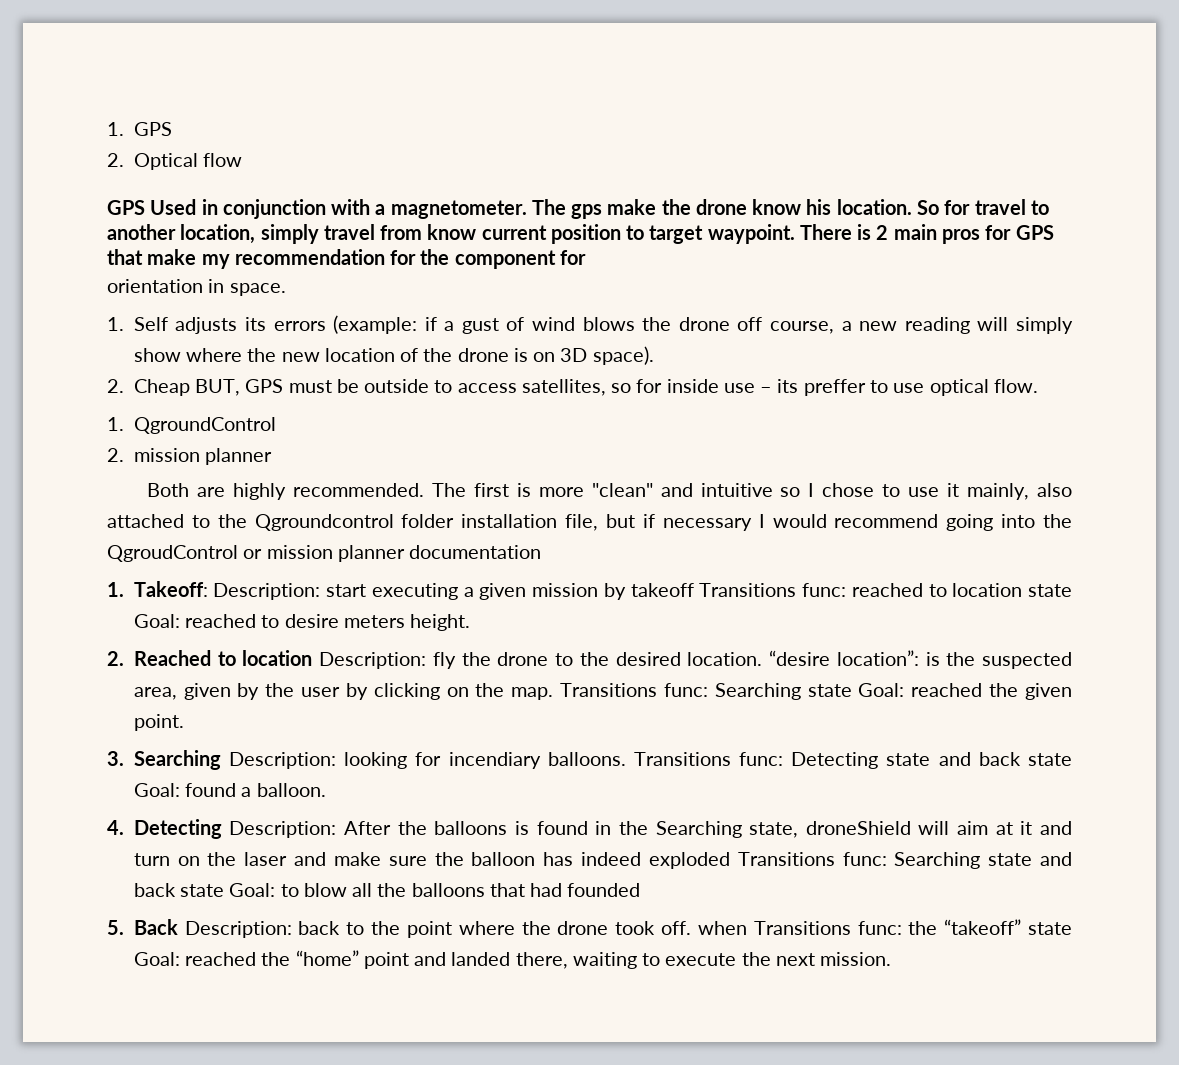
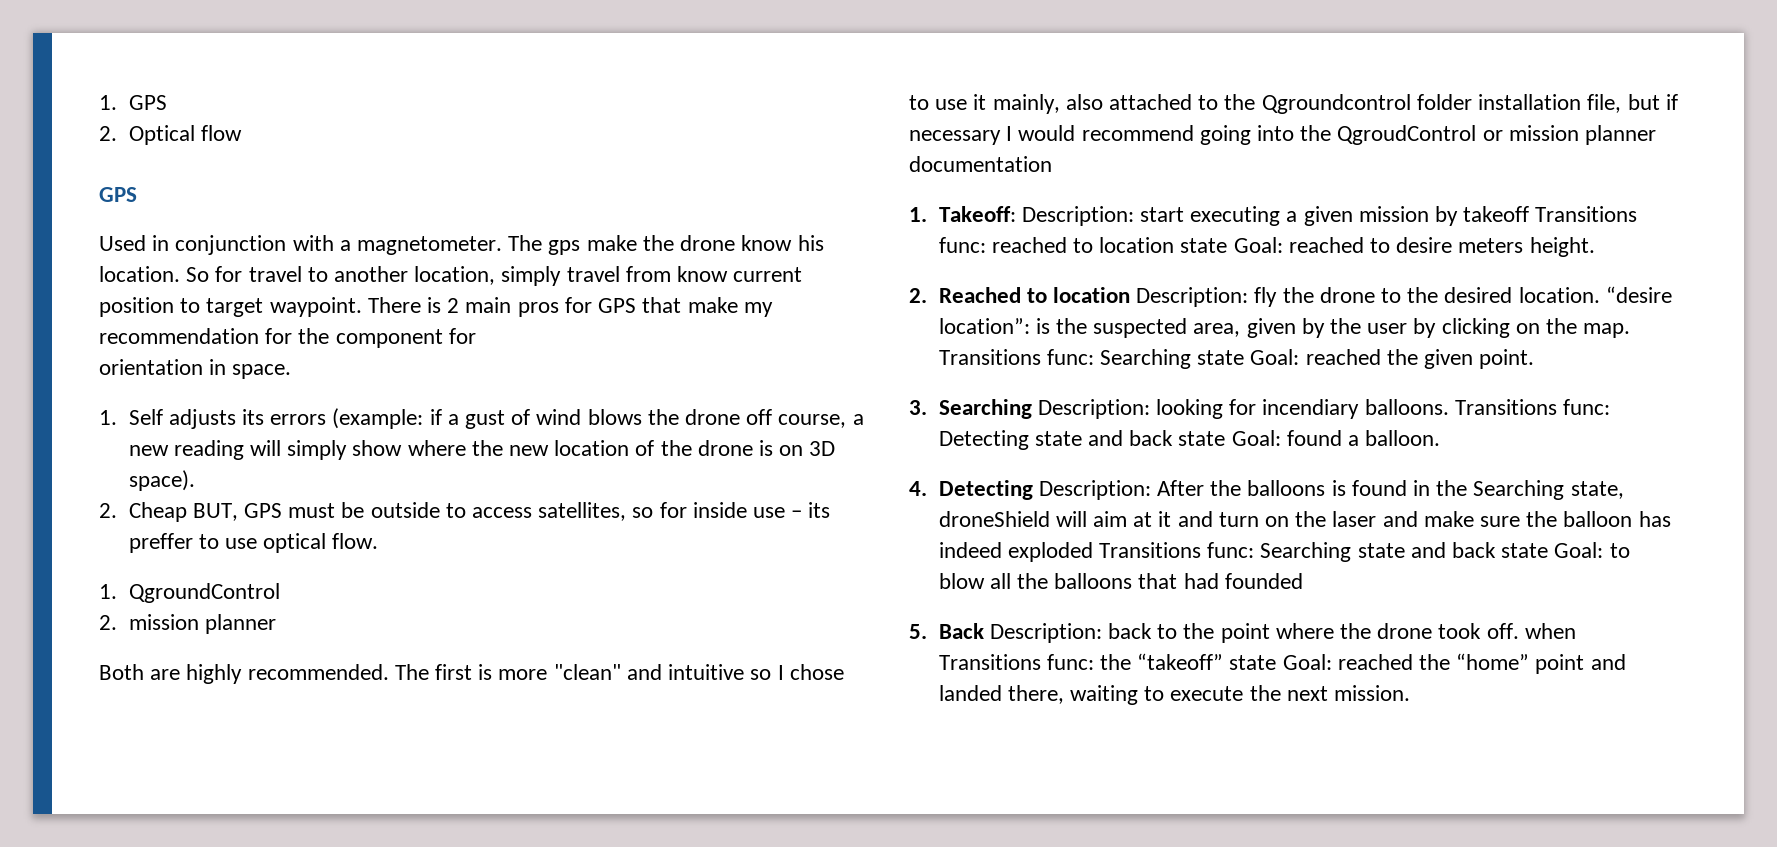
  2. Optical flow
- GPS Used in conjunction with a magnetometer.
+ GPS
+ Used in conjunction with a magnetometer.

